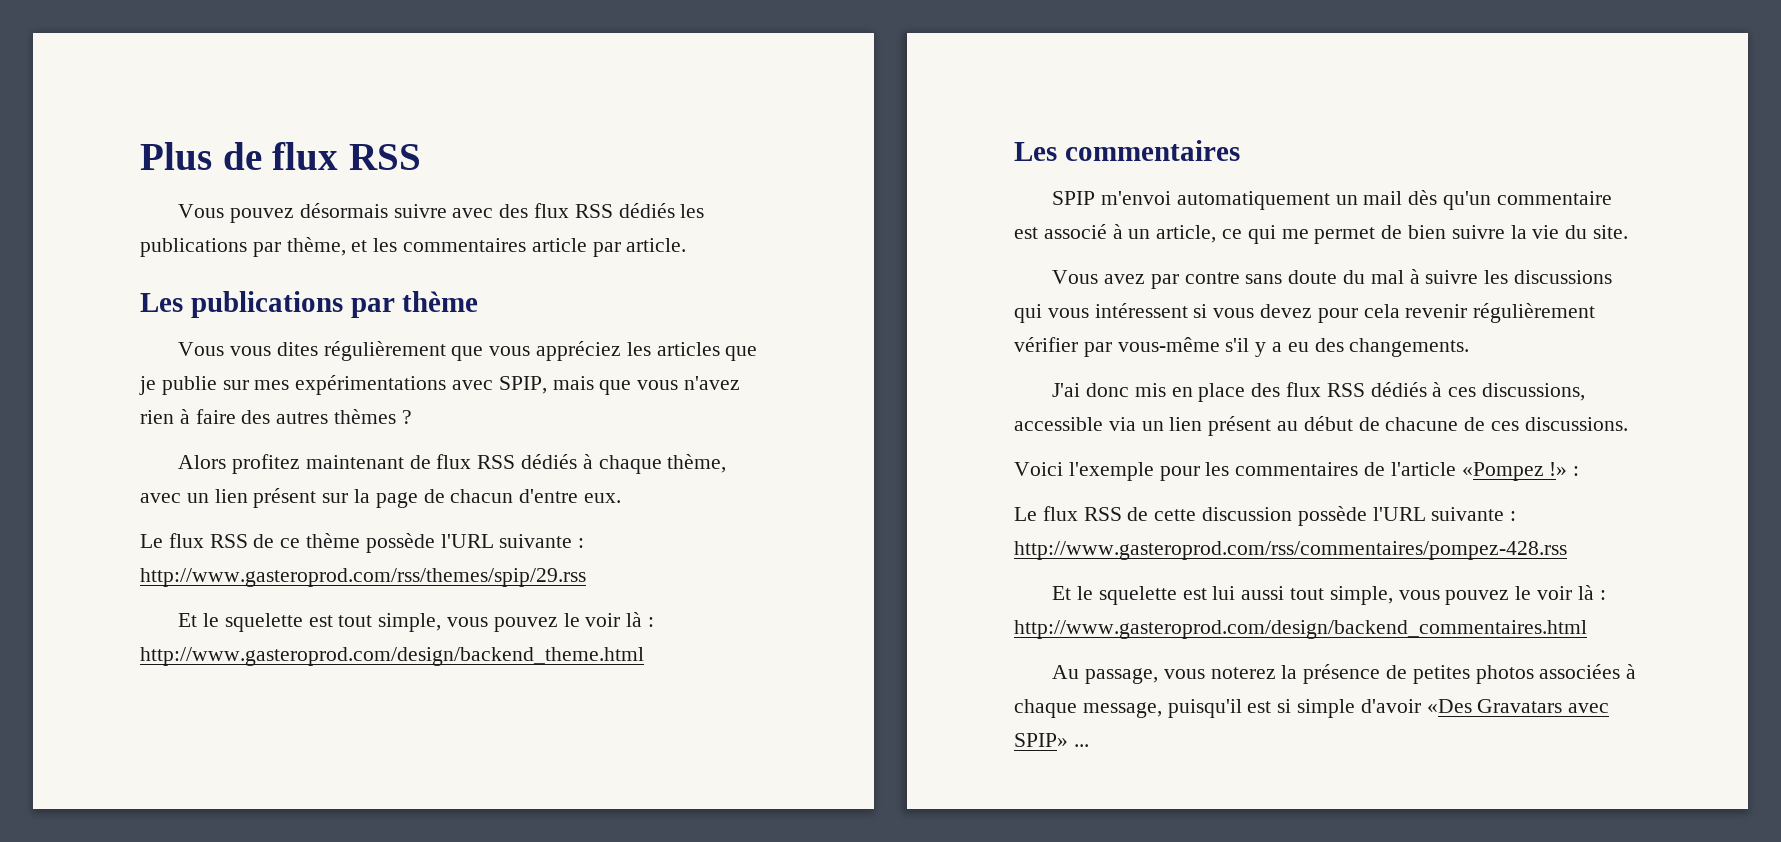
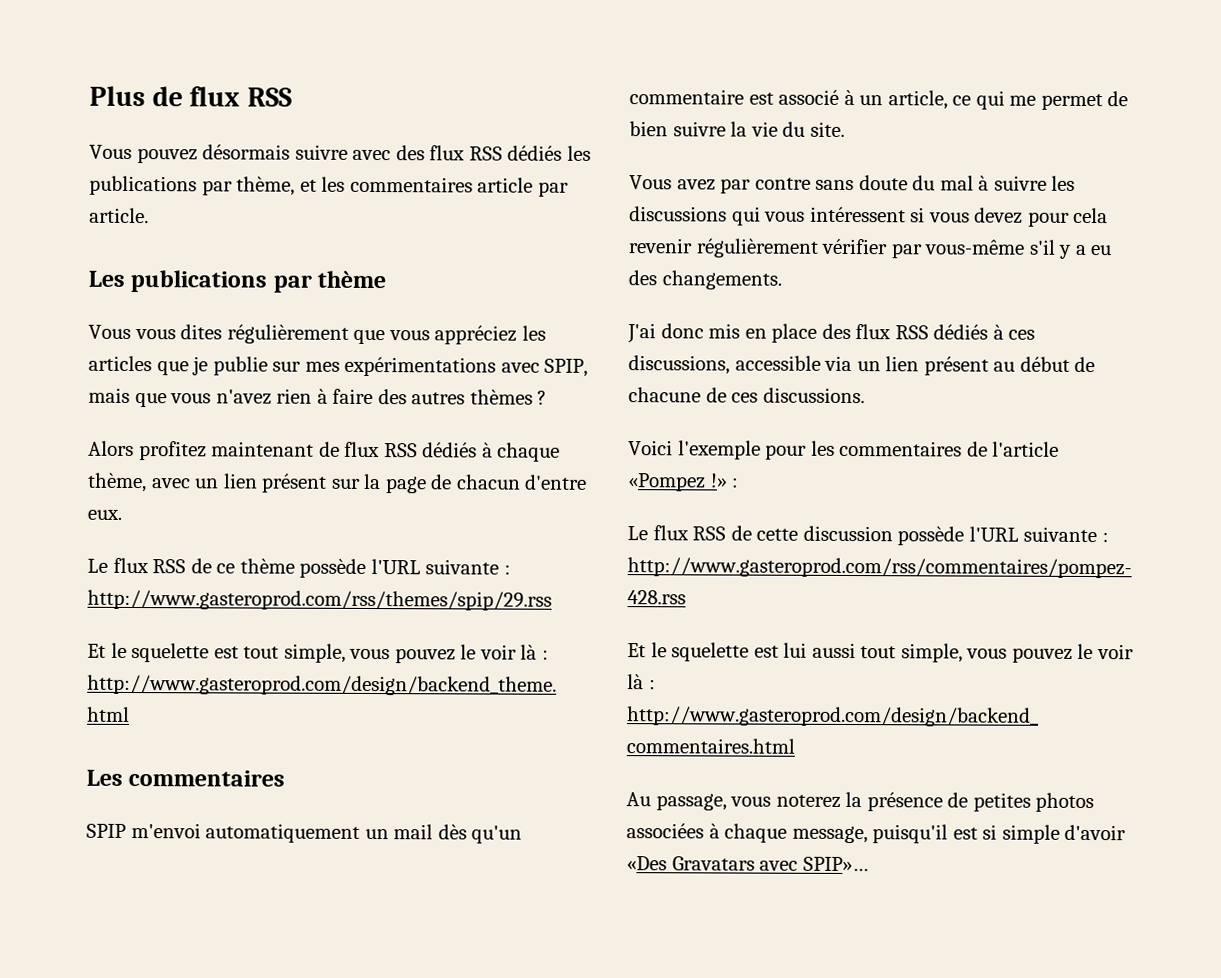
- Au passage, vous noterez la présence de petites photos associées à chaque message, puisqu'il est si simple d'avoir «Des Gravatars avec SPIP» ...
+ Au passage, vous noterez la présence de petites photos associées à chaque message, puisqu'il est si simple d'avoir «Des Gravatars avec SPIP»…

